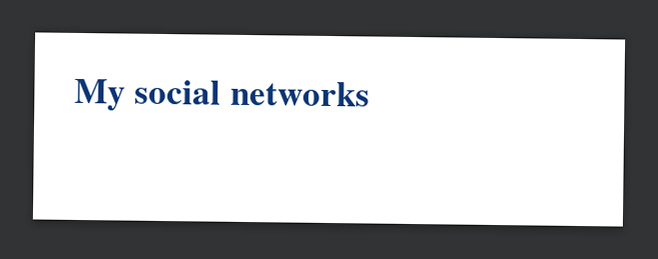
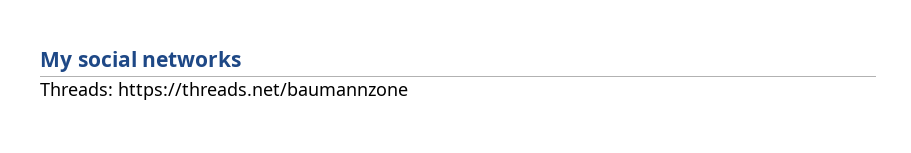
+ Threads: https://threads.net/baumannzone

